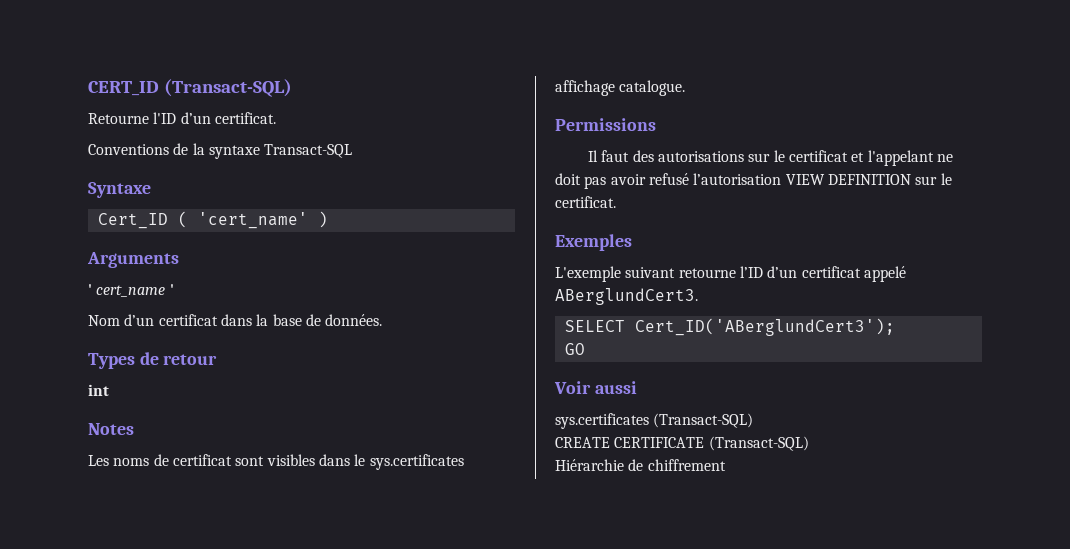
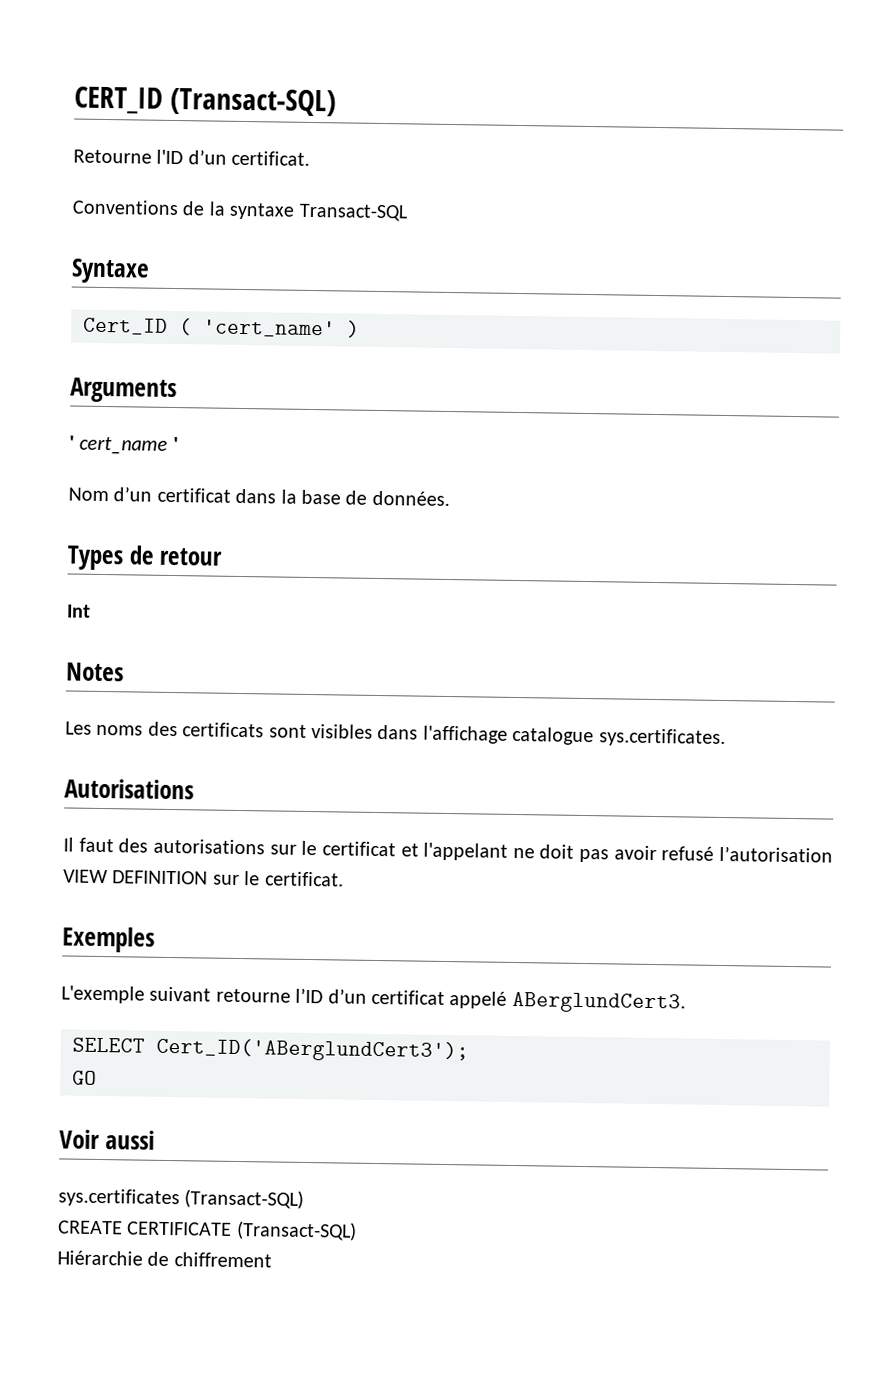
- int
+ Int
- Les noms de certificat sont visibles dans le sys.certificates affichage catalogue.
- Permissions
+ Les noms des certificats sont visibles dans l'affichage catalogue sys.certificates.
+ Autorisations

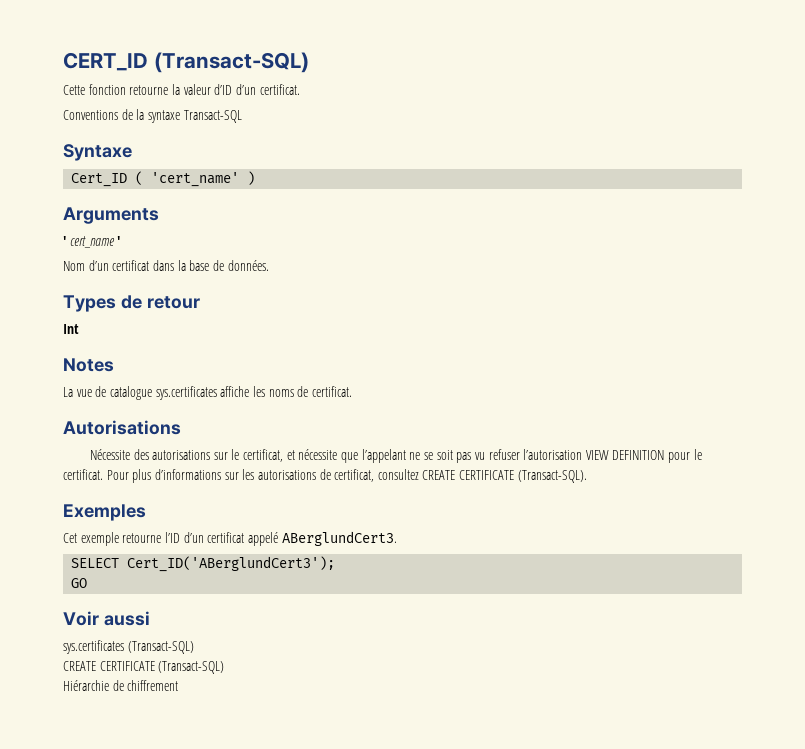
- Retourne l'ID d’un certificat.
+ Cette fonction retourne la valeur d’ID d’un certificat.
- Les noms des certificats sont visibles dans l'affichage catalogue sys.certificates.
+ La vue de catalogue sys.certificates affiche les noms de certificat.
- Il faut des autorisations sur le certificat et l'appelant ne doit pas avoir refusé l’autorisation VIEW DEFINITION sur le certificat.
+ Nécessite des autorisations sur le certificat, et nécessite que l’appelant ne se soit pas vu refuser l’autorisation VIEW DEFINITION pour le certificat. Pour plus d’informations sur les autorisations de certificat, consultez CREATE CERTIFICATE (Transact-SQL).
- L'exemple suivant retourne l’ID d’un certificat appelé ABerglundCert3.
+ Cet exemple retourne l’ID d’un certificat appelé ABerglundCert3.

